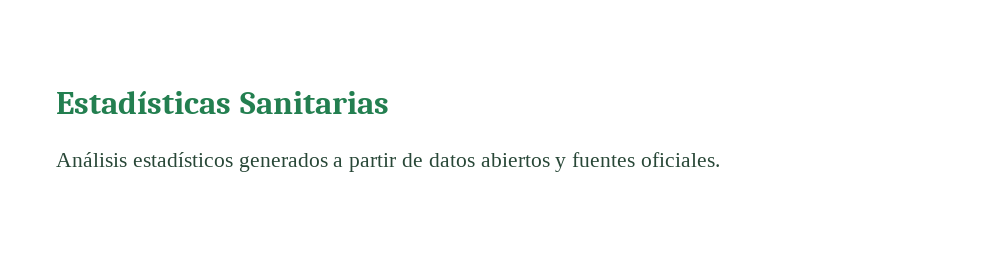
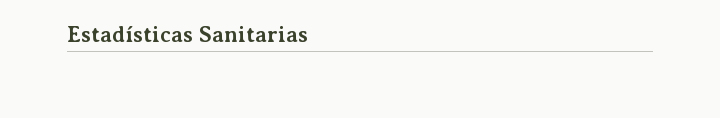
- Análisis estadísticos generados a partir de datos abiertos y fuentes oficiales.

